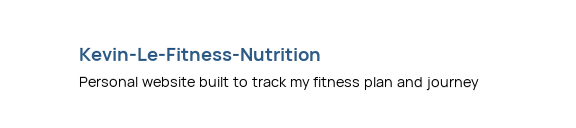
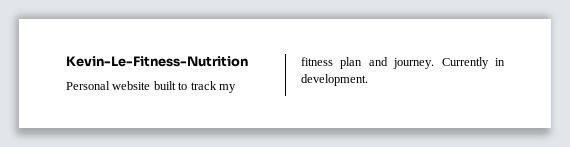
- Personal website built to track my fitness plan and journey
+ Personal website built to track my fitness plan and journey. Currently in development.

